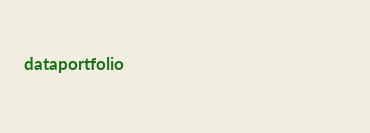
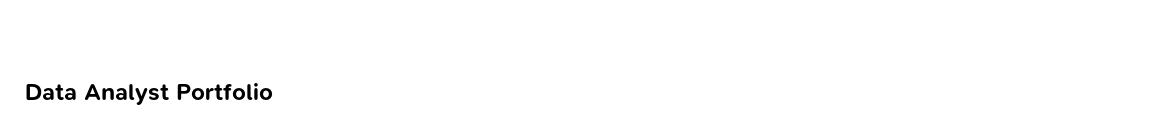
- dataportfolio
+ Data Analyst Portfolio

